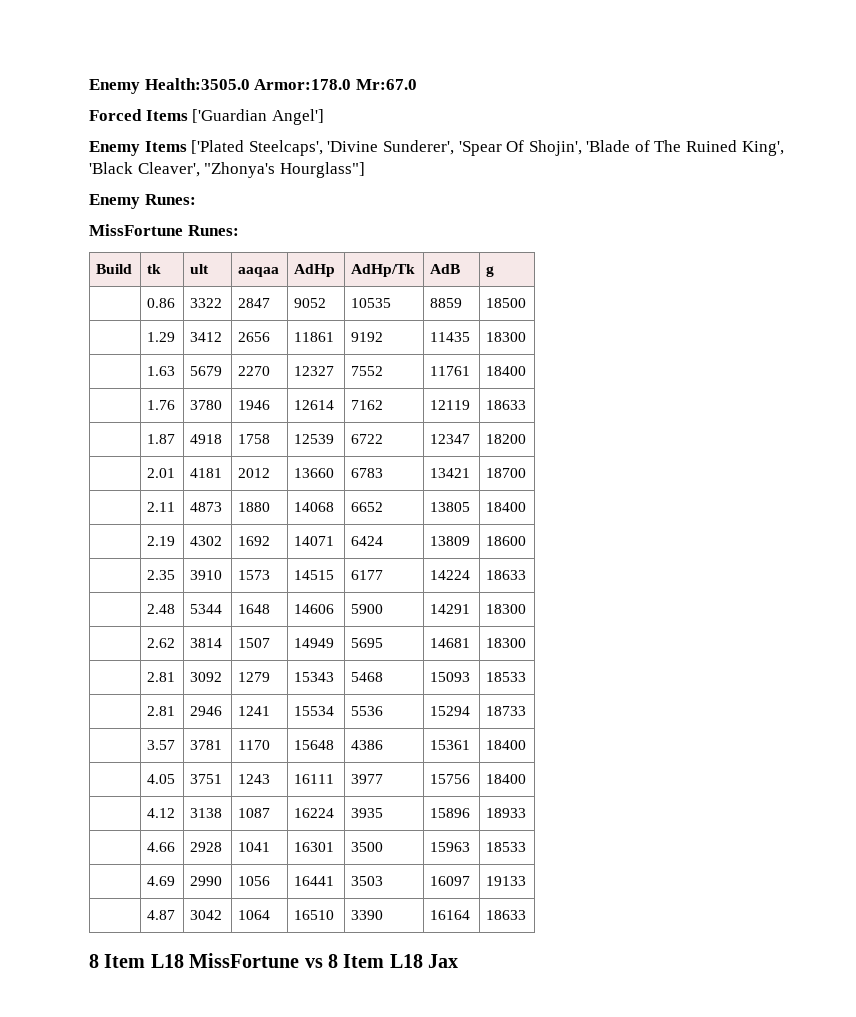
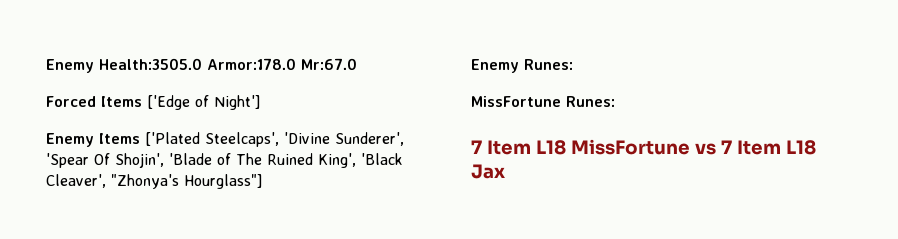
- Forced Items ['Guardian Angel']
+ Forced Items ['Edge of Night']
- Build | tk | ult | aaqaa | AdHp | AdHp/Tk | AdB | g
- | 0.86 | 3322 | 2847 | 9052 | 10535 | 8859 | 18500
- | 1.29 | 3412 | 2656 | 11861 | 9192 | 11435 | 18300
- | 1.63 | 5679 | 2270 | 12327 | 7552 | 11761 | 18400
- | 1.76 | 3780 | 1946 | 12614 | 7162 | 12119 | 18633
- | 1.87 | 4918 | 1758 | 12539 | 6722 | 12347 | 18200
- | 2.01 | 4181 | 2012 | 13660 | 6783 | 13421 | 18700
- | 2.11 | 4873 | 1880 | 14068 | 6652 | 13805 | 18400
- | 2.19 | 4302 | 1692 | 14071 | 6424 | 13809 | 18600
- | 2.35 | 3910 | 1573 | 14515 | 6177 | 14224 | 18633
- | 2.48 | 5344 | 1648 | 14606 | 5900 | 14291 | 18300
- | 2.62 | 3814 | 1507 | 14949 | 5695 | 14681 | 18300
- | 2.81 | 3092 | 1279 | 15343 | 5468 | 15093 | 18533
- | 2.81 | 2946 | 1241 | 15534 | 5536 | 15294 | 18733
- | 3.57 | 3781 | 1170 | 15648 | 4386 | 15361 | 18400
- | 4.05 | 3751 | 1243 | 16111 | 3977 | 15756 | 18400
- | 4.12 | 3138 | 1087 | 16224 | 3935 | 15896 | 18933
- | 4.66 | 2928 | 1041 | 16301 | 3500 | 15963 | 18533
- | 4.69 | 2990 | 1056 | 16441 | 3503 | 16097 | 19133
- | 4.87 | 3042 | 1064 | 16510 | 3390 | 16164 | 18633
- 8 Item L18 MissFortune vs 8 Item L18 Jax
+ 7 Item L18 MissFortune vs 7 Item L18 Jax

